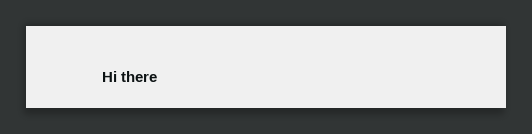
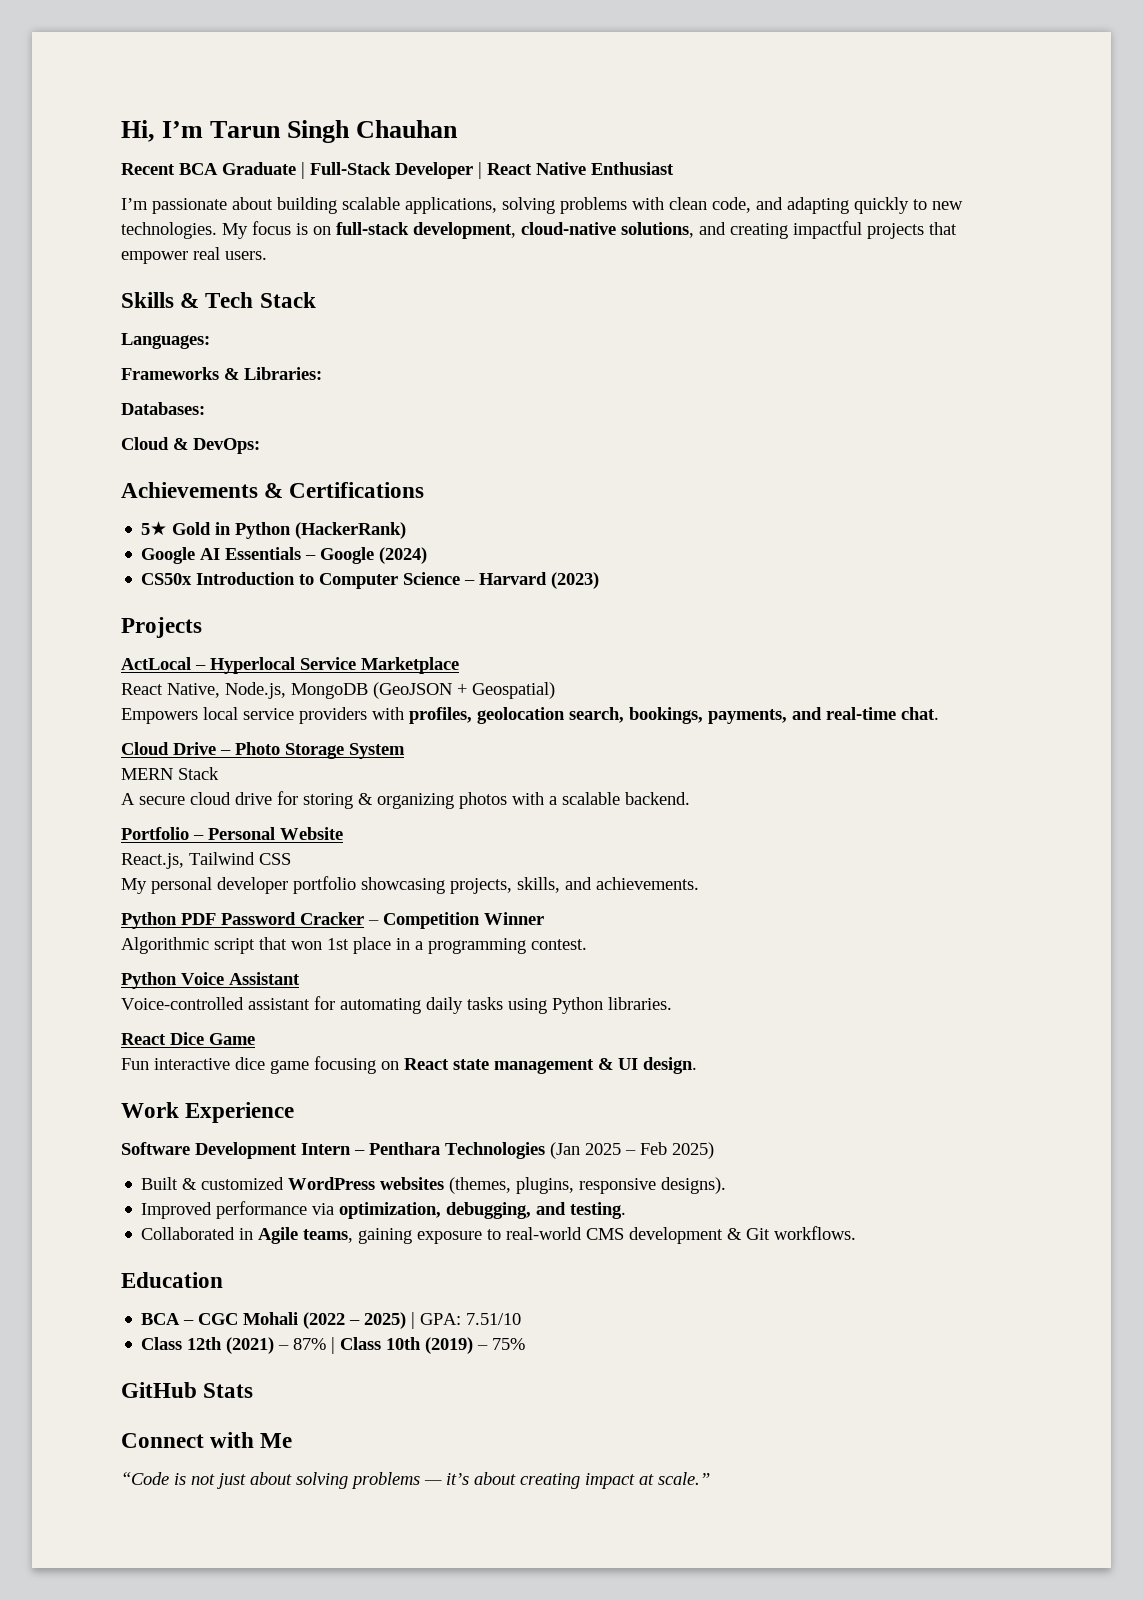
- Hi there
+ Hi, I’m Tarun Singh Chauhan
+ Recent BCA Graduate | Full-Stack Developer | React Native Enthusiast
+ I’m passionate about building scalable applications, solving problems with clean code, and adapting quickly to new technologies. My focus is on full-stack development, cloud-native solutions, and creating impactful projects that empower real users.
+ Skills & Tech Stack
+ Languages:
+ Frameworks & Libraries:
+ Databases:
+ Cloud & DevOps:
+ Achievements & Certifications
+ 5★ Gold in Python (HackerRank)
+ Google AI Essentials – Google (2024)
+ CS50x Introduction to Computer Science – Harvard (2023)
+ Projects
+ ActLocal – Hyperlocal Service Marketplace
+ React Native, Node.js, MongoDB (GeoJSON + Geospatial)
+ Empowers local service providers with profiles, geolocation search, bookings, payments, and real-time chat.
+ Cloud Drive – Photo Storage System
+ MERN Stack
+ A secure cloud drive for storing & organizing photos with a scalable backend.
+ Portfolio – Personal Website
+ React.js, Tailwind CSS
+ My personal developer portfolio showcasing projects, skills, and achievements.
+ Python PDF Password Cracker – Competition Winner
+ Algorithmic script that won 1st place in a programming contest.
+ Python Voice Assistant
+ Voice-controlled assistant for automating daily tasks using Python libraries.
+ React Dice Game
+ Fun interactive dice game focusing on React state management & UI design.
+ Work Experience
+ Software Development Intern – Penthara Technologies (Jan 2025 – Feb 2025)
+ Built & customized WordPress websites (themes, plugins, responsive designs).
+ Improved performance via optimization, debugging, and testing.
+ Collaborated in Agile teams, gaining exposure to real-world CMS development & Git workflows.
+ Education
+ BCA – CGC Mohali (2022 – 2025) | GPA: 7.51/10
+ Class 12th (2021) – 87% | Class 10th (2019) – 75%
+ GitHub Stats
+ Connect with Me
+ “Code is not just about solving problems — it’s about creating impact at scale.”

